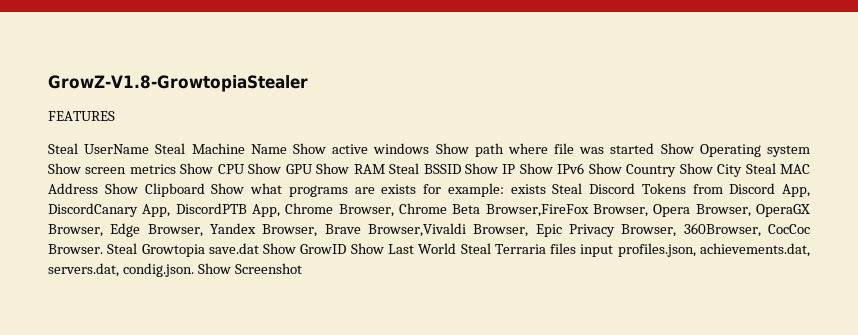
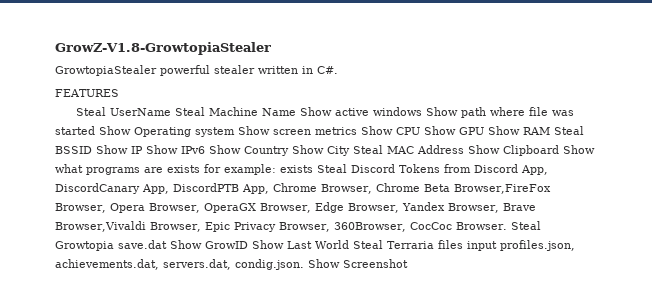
+ GrowtopiaStealer powerful stealer written in C#.

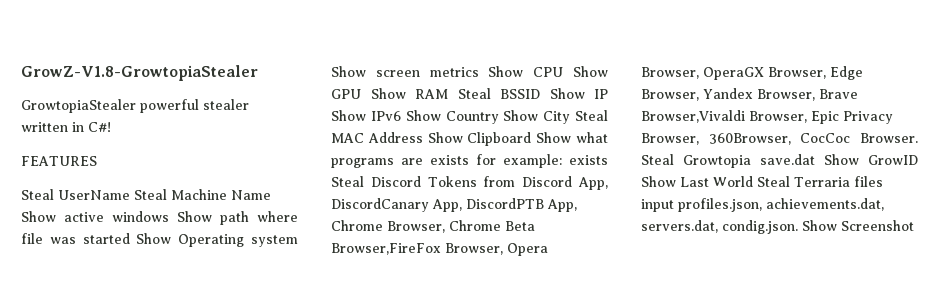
- GrowtopiaStealer powerful stealer written in C#.
+ GrowtopiaStealer powerful stealer written in C#!

